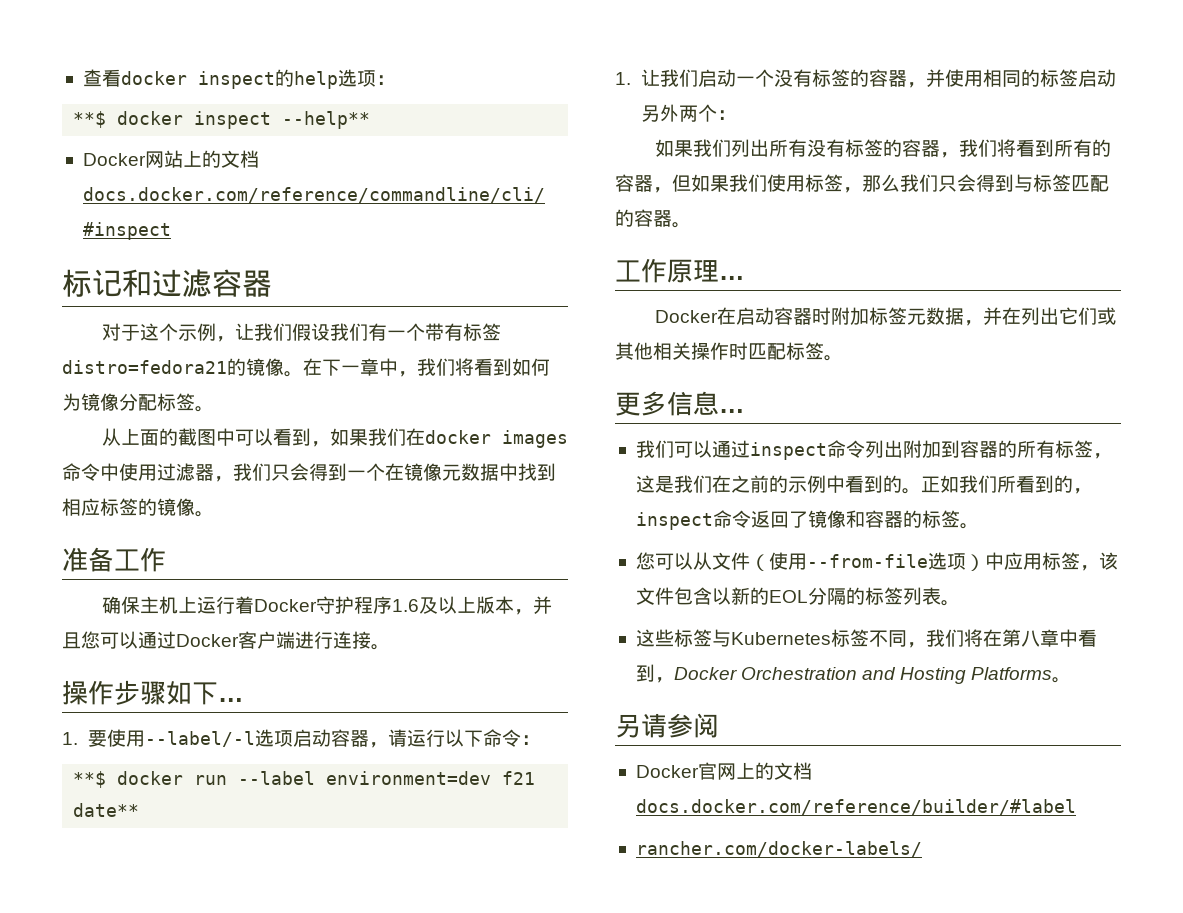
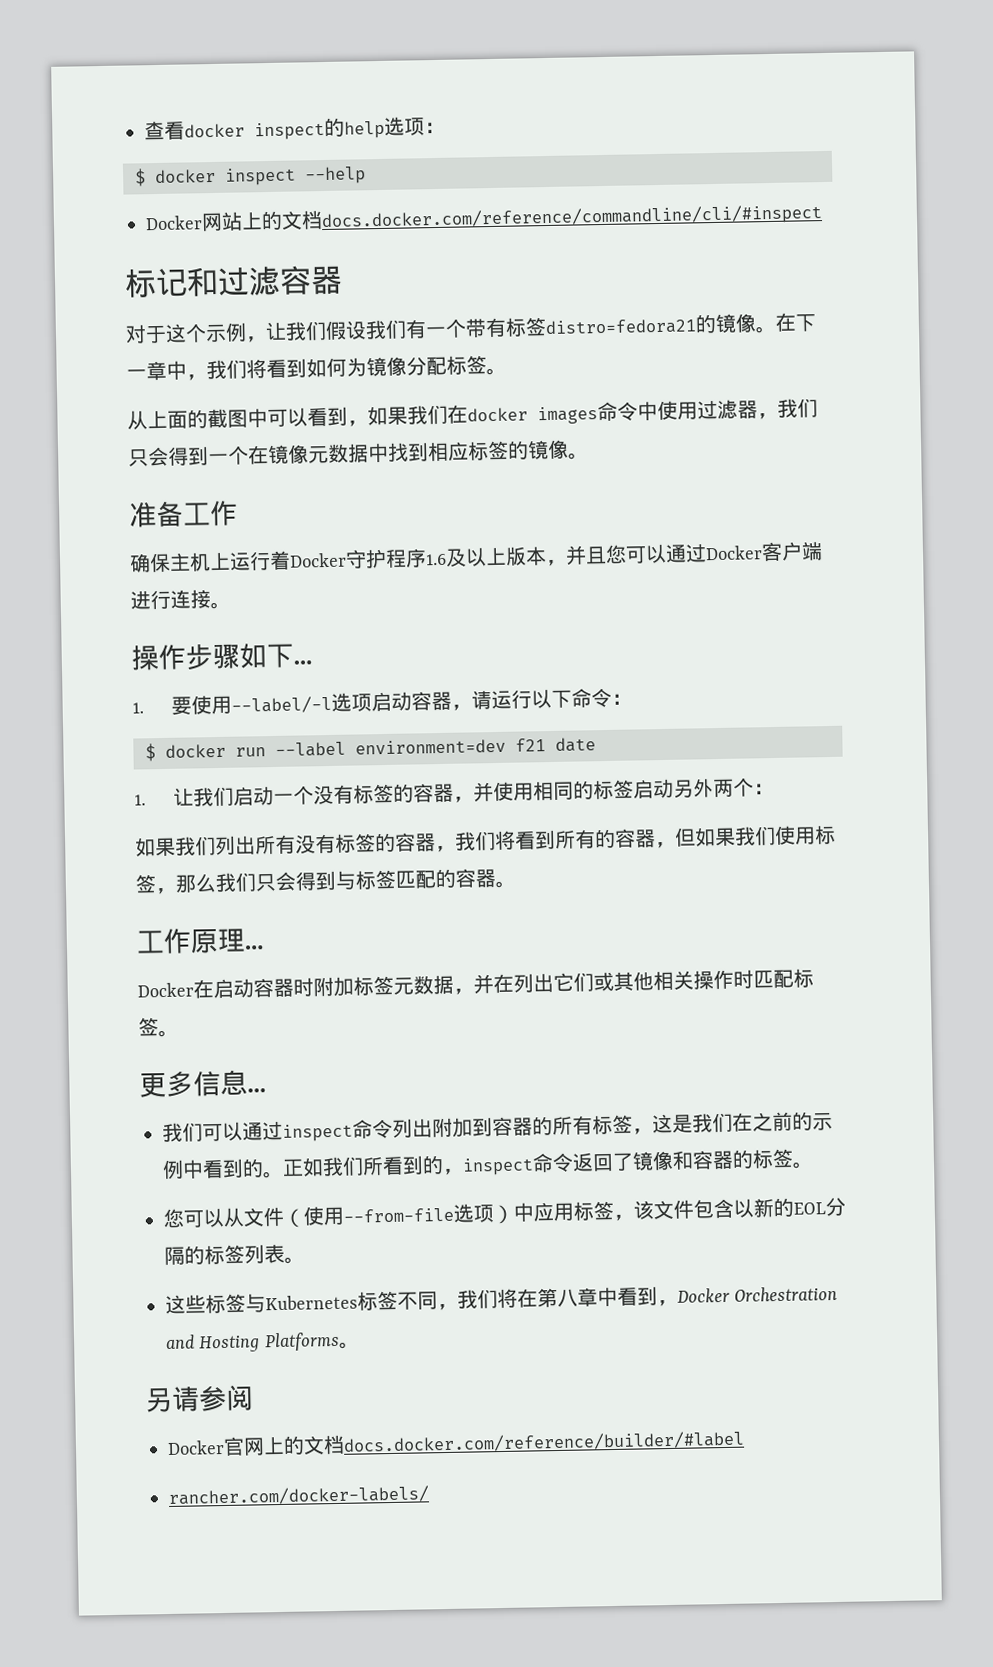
- **$ docker inspect --help**
+ $ docker inspect --help
- **$ docker run --label environment=dev f21 date**
+ $ docker run --label environment=dev f21 date

